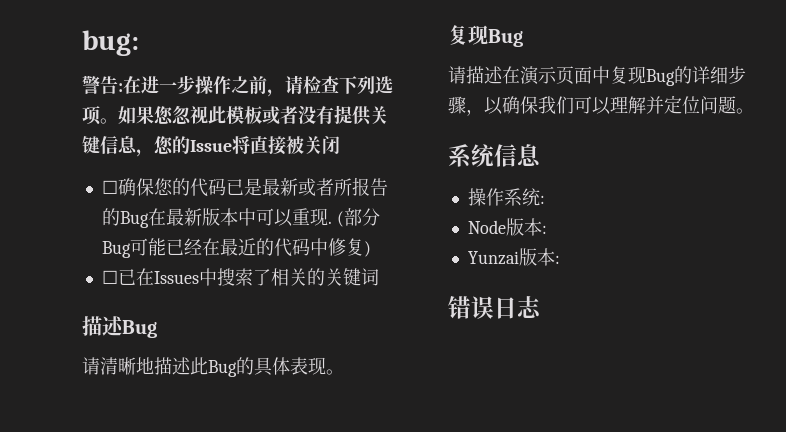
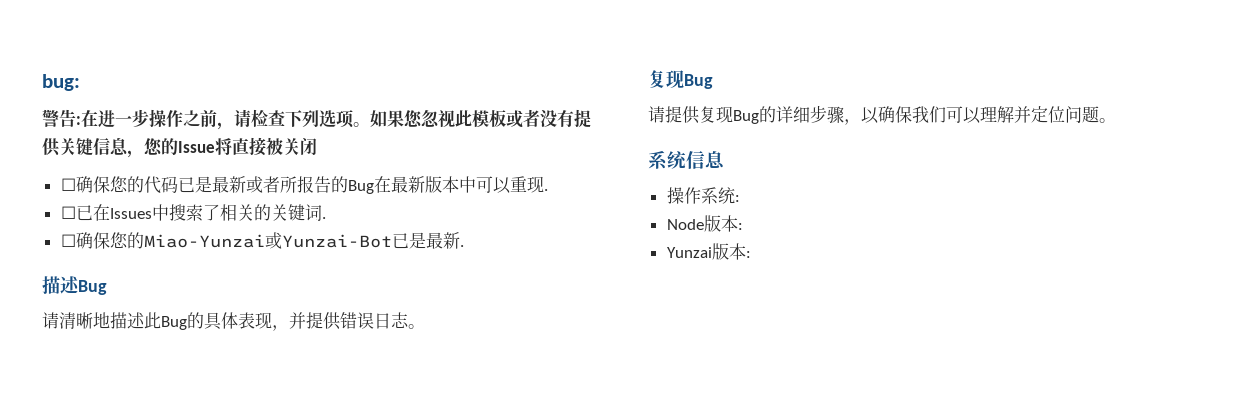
- (部分Bug可能已经在最近的代码中修复)
- ☐已在Issues中搜索了相关的关键词
+ ☐已在Issues中搜索了相关的关键词.
+ ☐确保您的Miao-Yunzai或Yunzai-Bot已是最新.
- 请清晰地描述此Bug的具体表现。
+ 请清晰地描述此Bug的具体表现，并提供错误日志。
- 请描述在演示页面中复现Bug的详细步骤，以确保我们可以理解并定位问题。
+ 请提供复现Bug的详细步骤，以确保我们可以理解并定位问题。
- 错误日志

